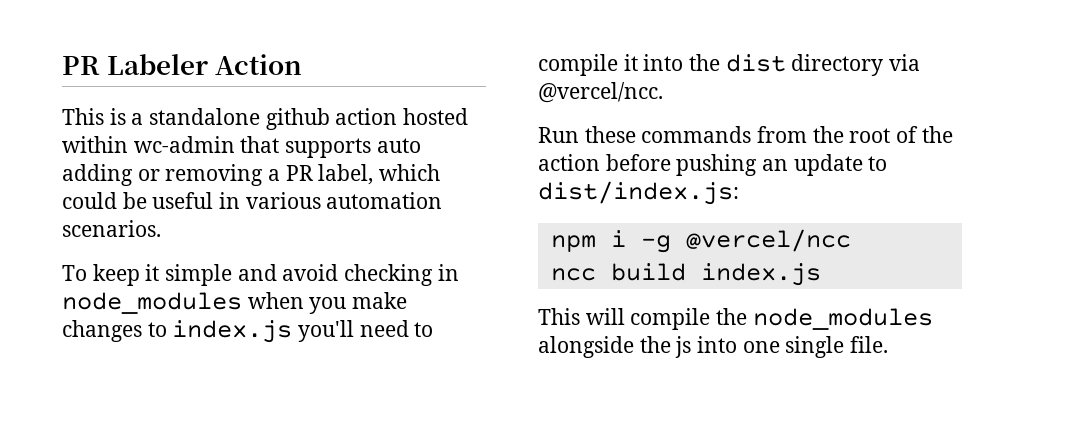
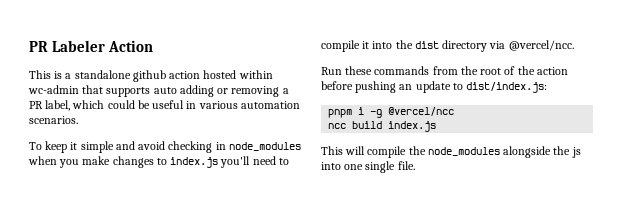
- npm i -g @vercel/ncc
+ pnpm i -g @vercel/ncc

